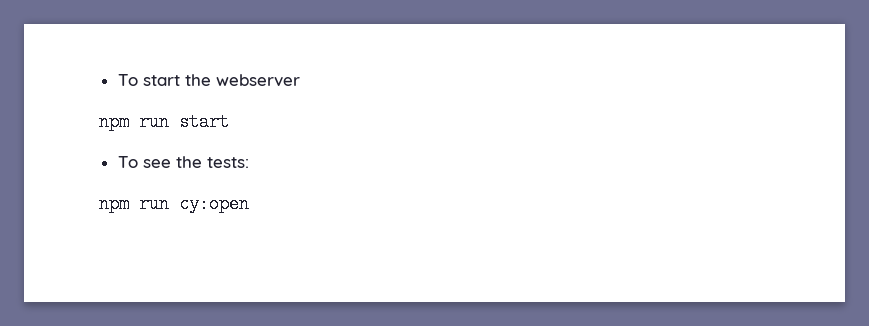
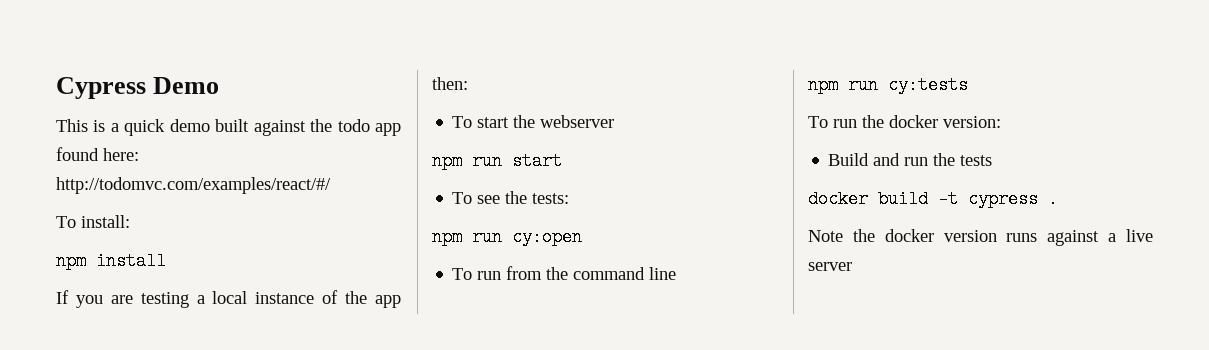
+ Cypress Demo
+ This is a quick demo built against the todo app found here: http://todomvc.com/examples/react/#/
+ To install:
+ npm install
+ If you are testing a local instance of the app then:
+ To run from the command line
+ npm run cy:tests
+ To run the docker version:
+ Build and run the tests
+ docker build -t cypress .
+ Note the docker version runs against a live server

